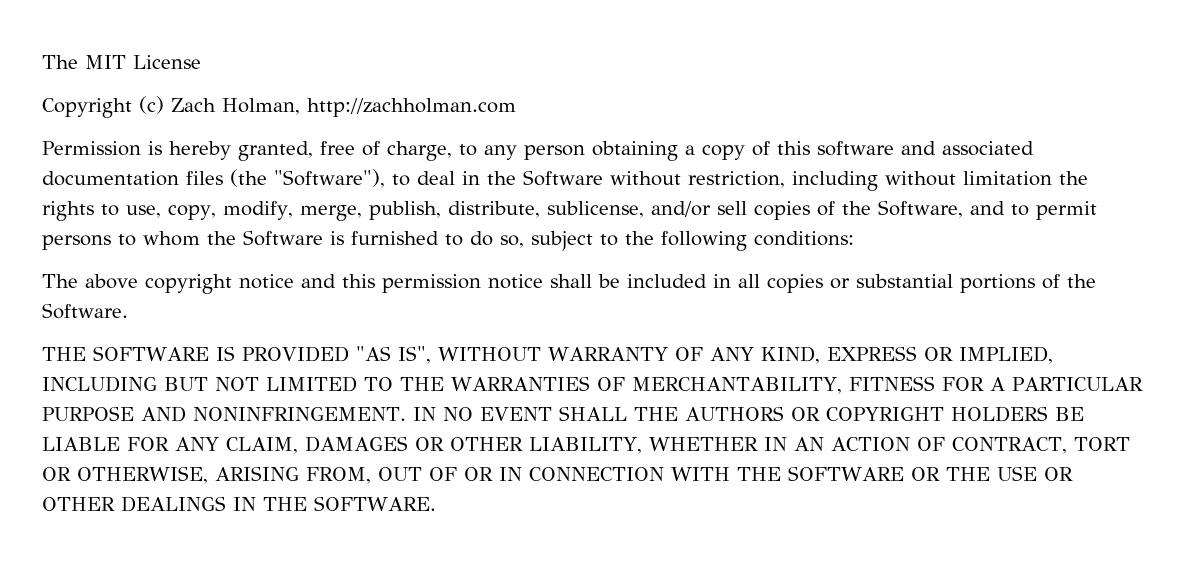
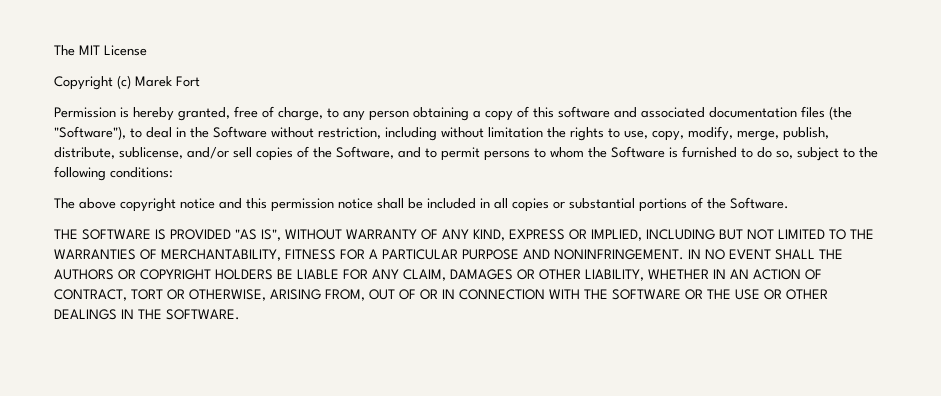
- Copyright (c) Zach Holman, http://zachholman.com
+ Copyright (c) Marek Fort

